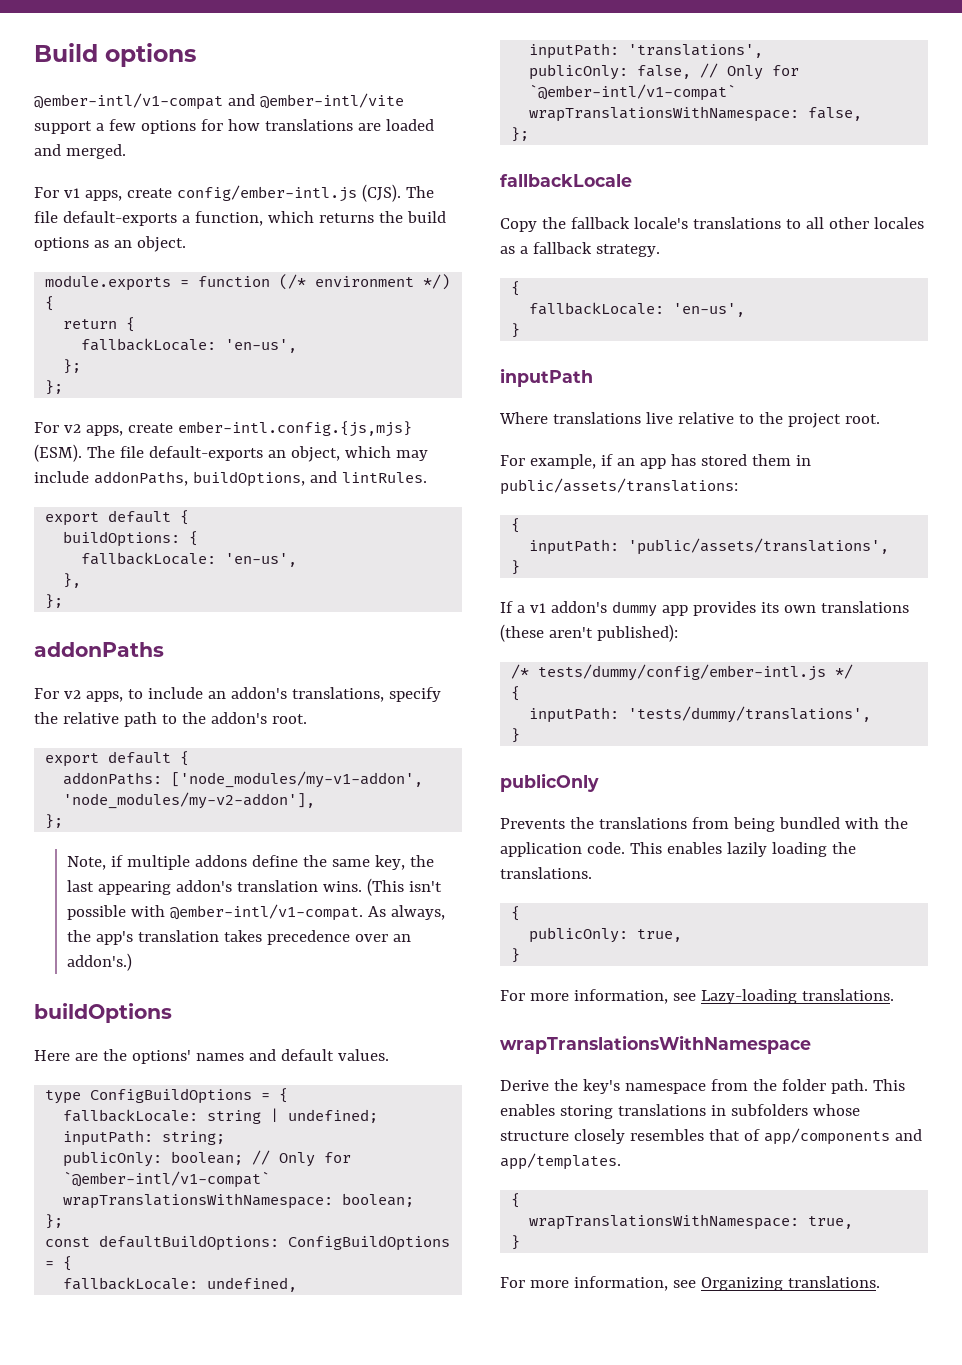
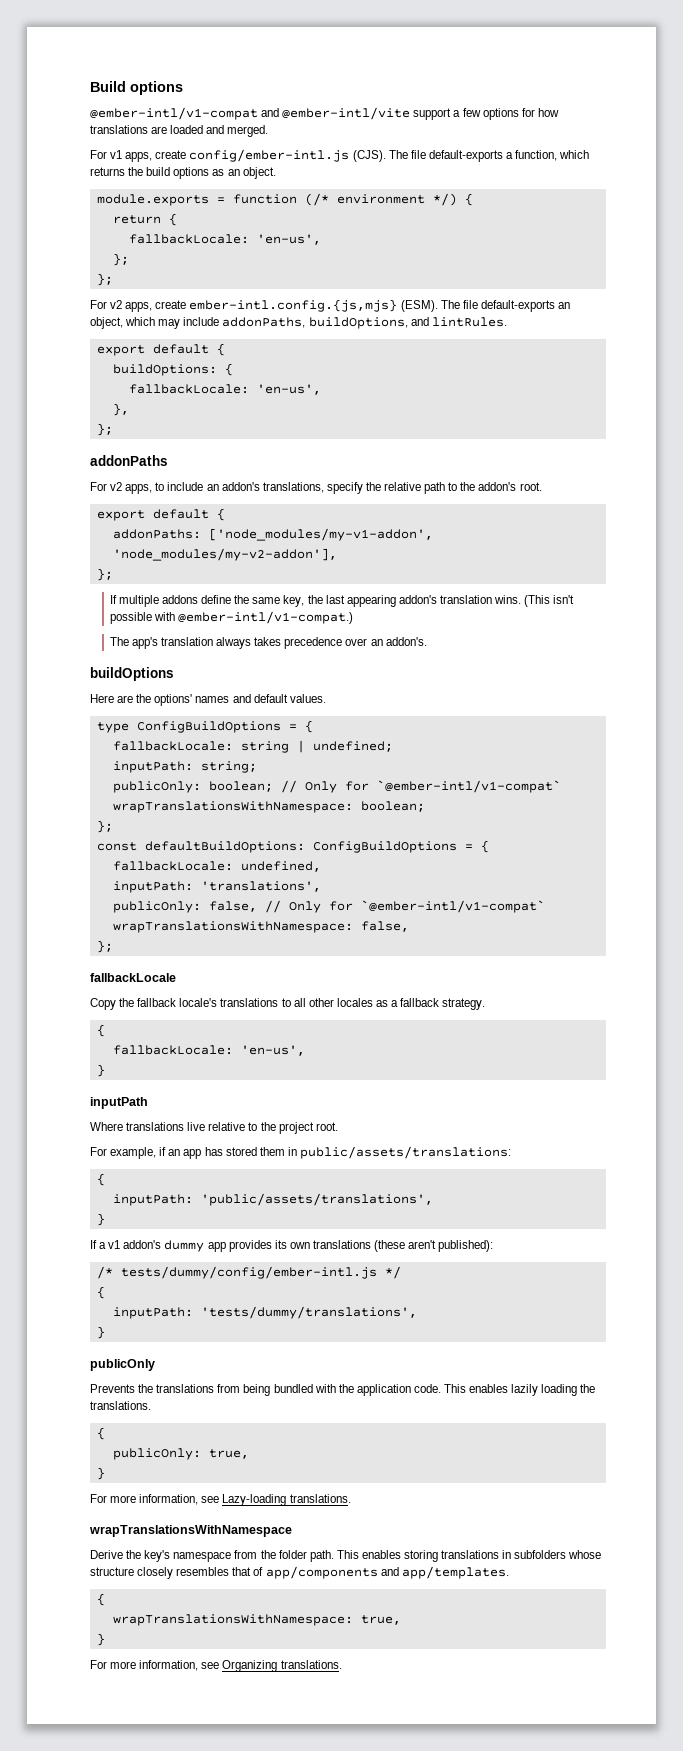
- Note, if multiple addons define the same key, the last appearing addon's translation wins.
+ If multiple addons define the same key, the last appearing addon's translation wins.
- (This isn't possible with @ember-intl/v1-compat. As always, the app's translation takes precedence over an addon's.)
+ (This isn't possible with @ember-intl/v1-compat.)
+ The app's translation always takes precedence over an addon's.

